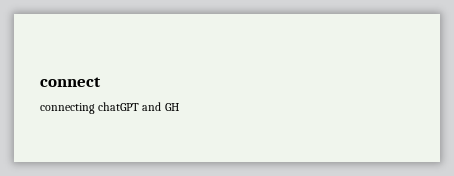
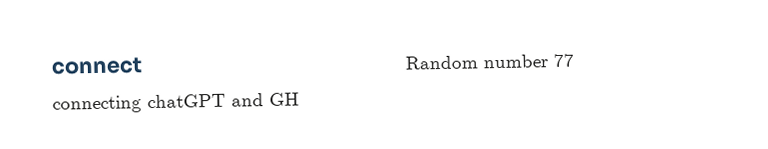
- connecting chatGPT and GH
+ connecting chatGPT and GH Random number 77

